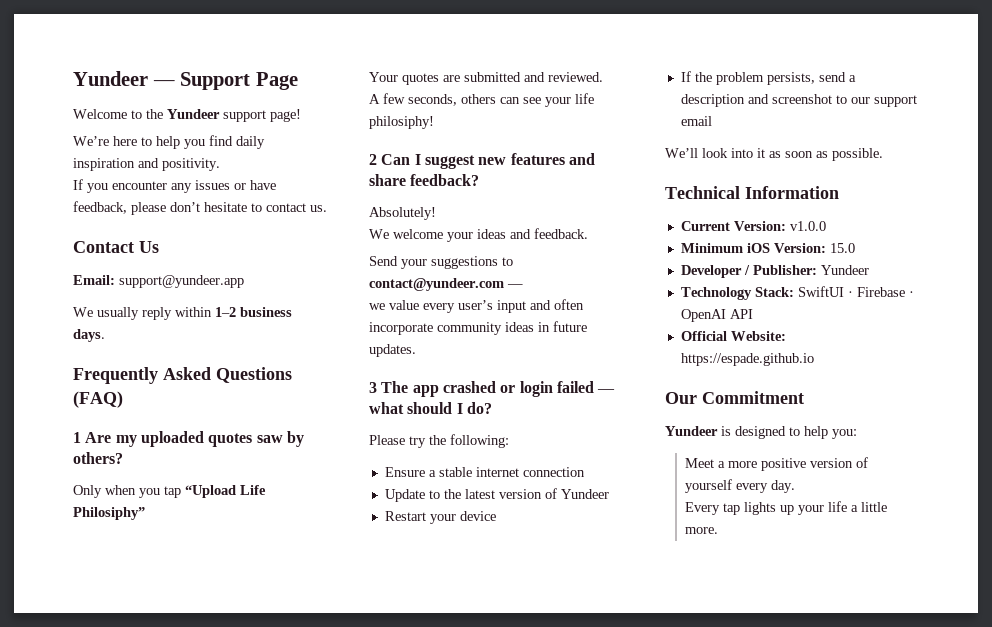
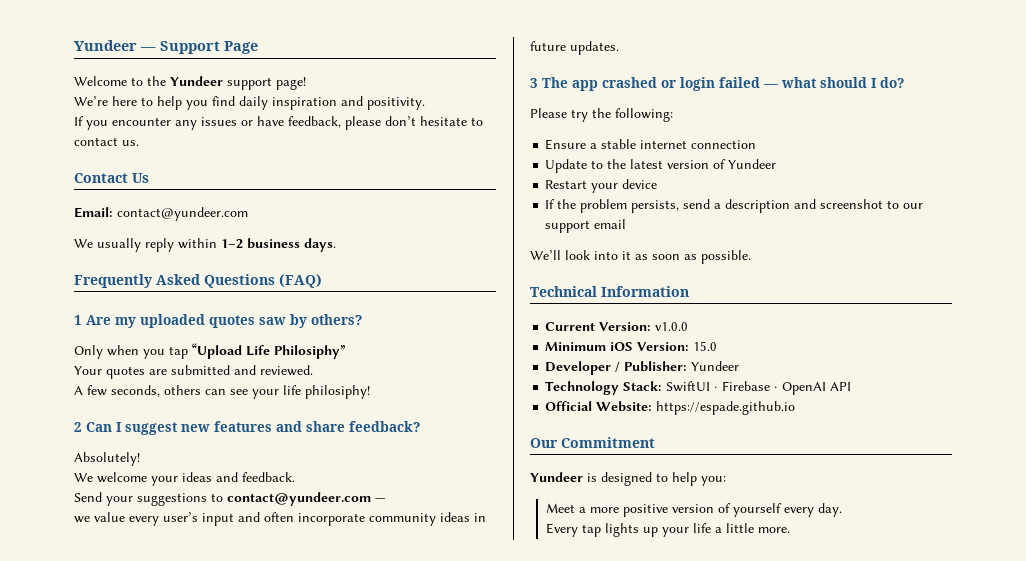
- Email: support@yundeer.app
+ Email: contact@yundeer.com

